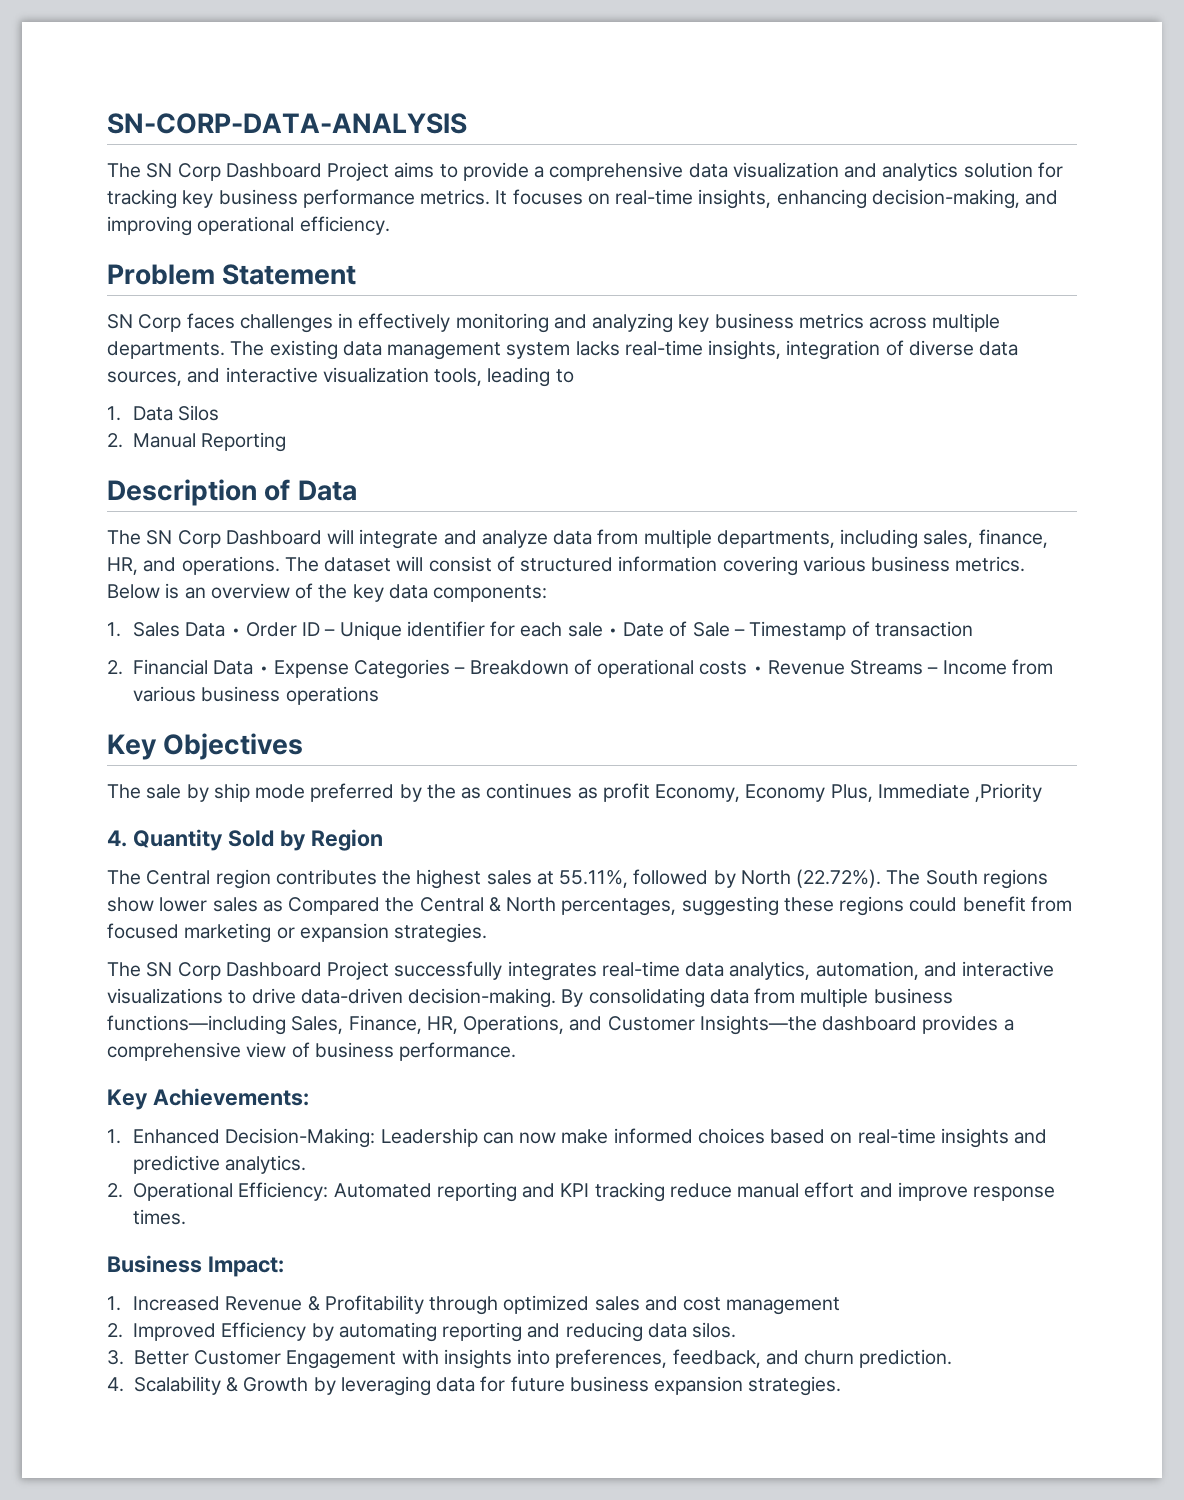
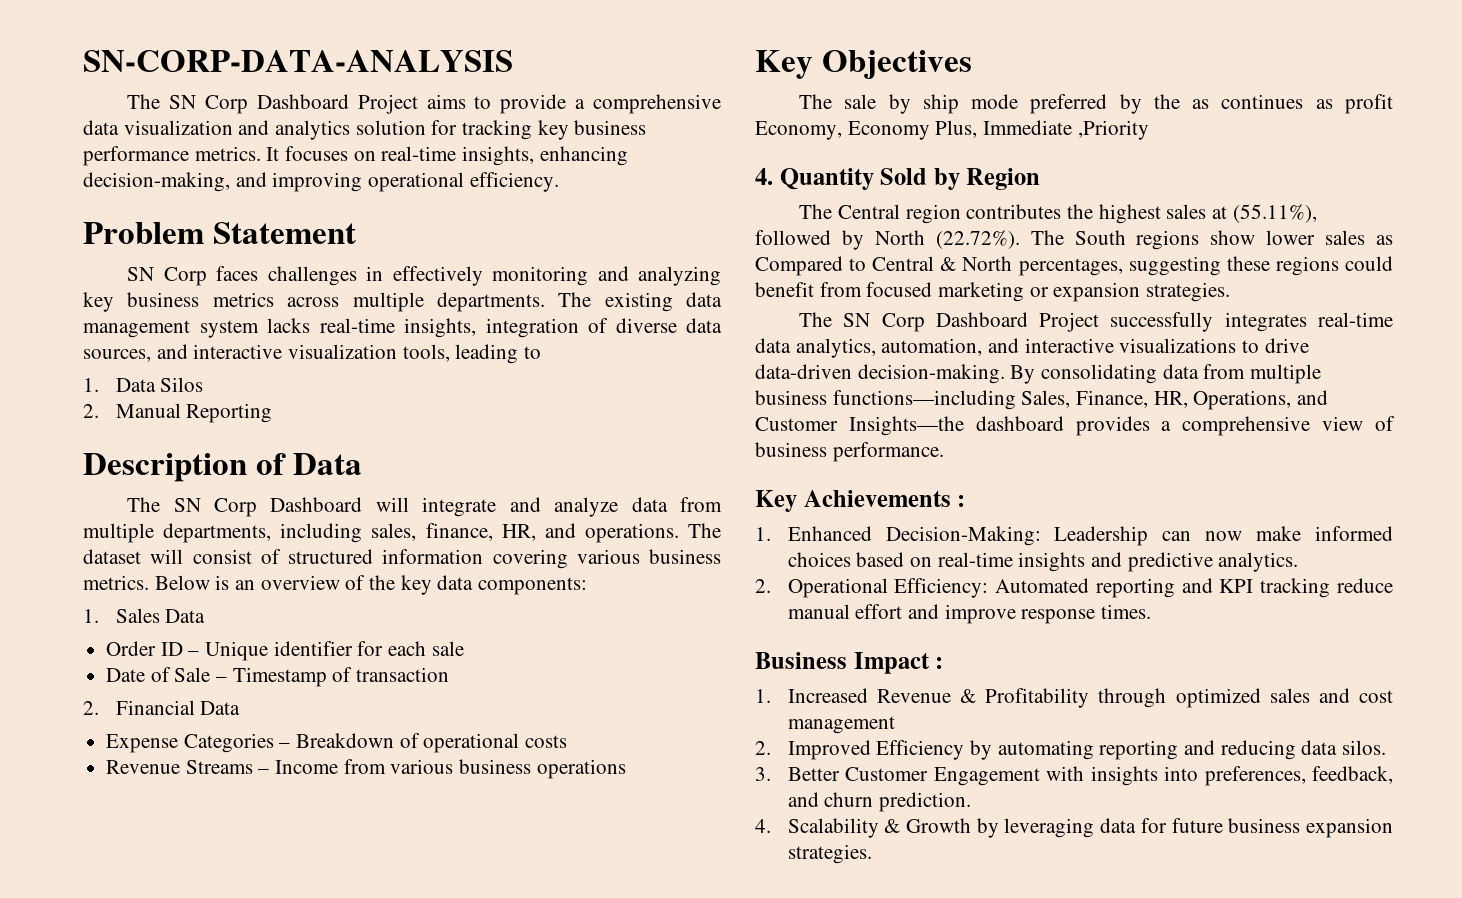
- 1. Sales Data • Order ID – Unique identifier for each sale • Date of Sale – Timestamp of transaction
+ 1. Sales Data
+ Order ID – Unique identifier for each sale
+ Date of Sale – Timestamp of transaction
- 2. Financial Data • Expense Categories – Breakdown of operational costs • Revenue Streams – Income from various business operations
+ 2. Financial Data
+ Expense Categories – Breakdown of operational costs
+ Revenue Streams – Income from various business operations
- The Central region contributes the highest sales at 55.11%, followed by North (22.72%). The South regions show lower sales as Compared the Central & North percentages, suggesting these regions could benefit from focused marketing or expansion strategies.
+ The Central region contributes the highest sales at (55.11%), followed by North (22.72%). The South regions show lower sales as Compared to Central & North percentages, suggesting these regions could benefit from focused marketing or expansion strategies.
- Key Achievements:
+ Key Achievements :
- Business Impact:
+ Business Impact :

